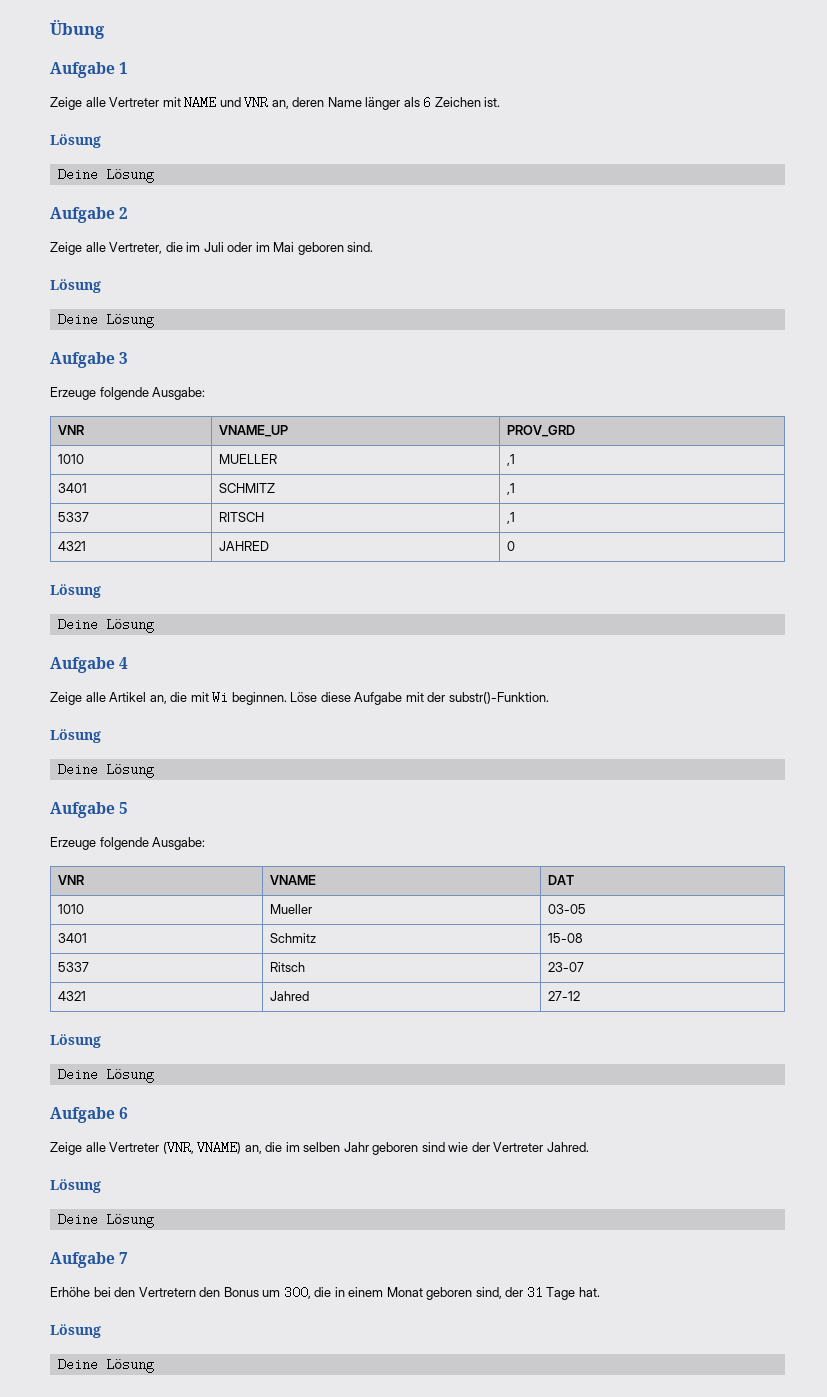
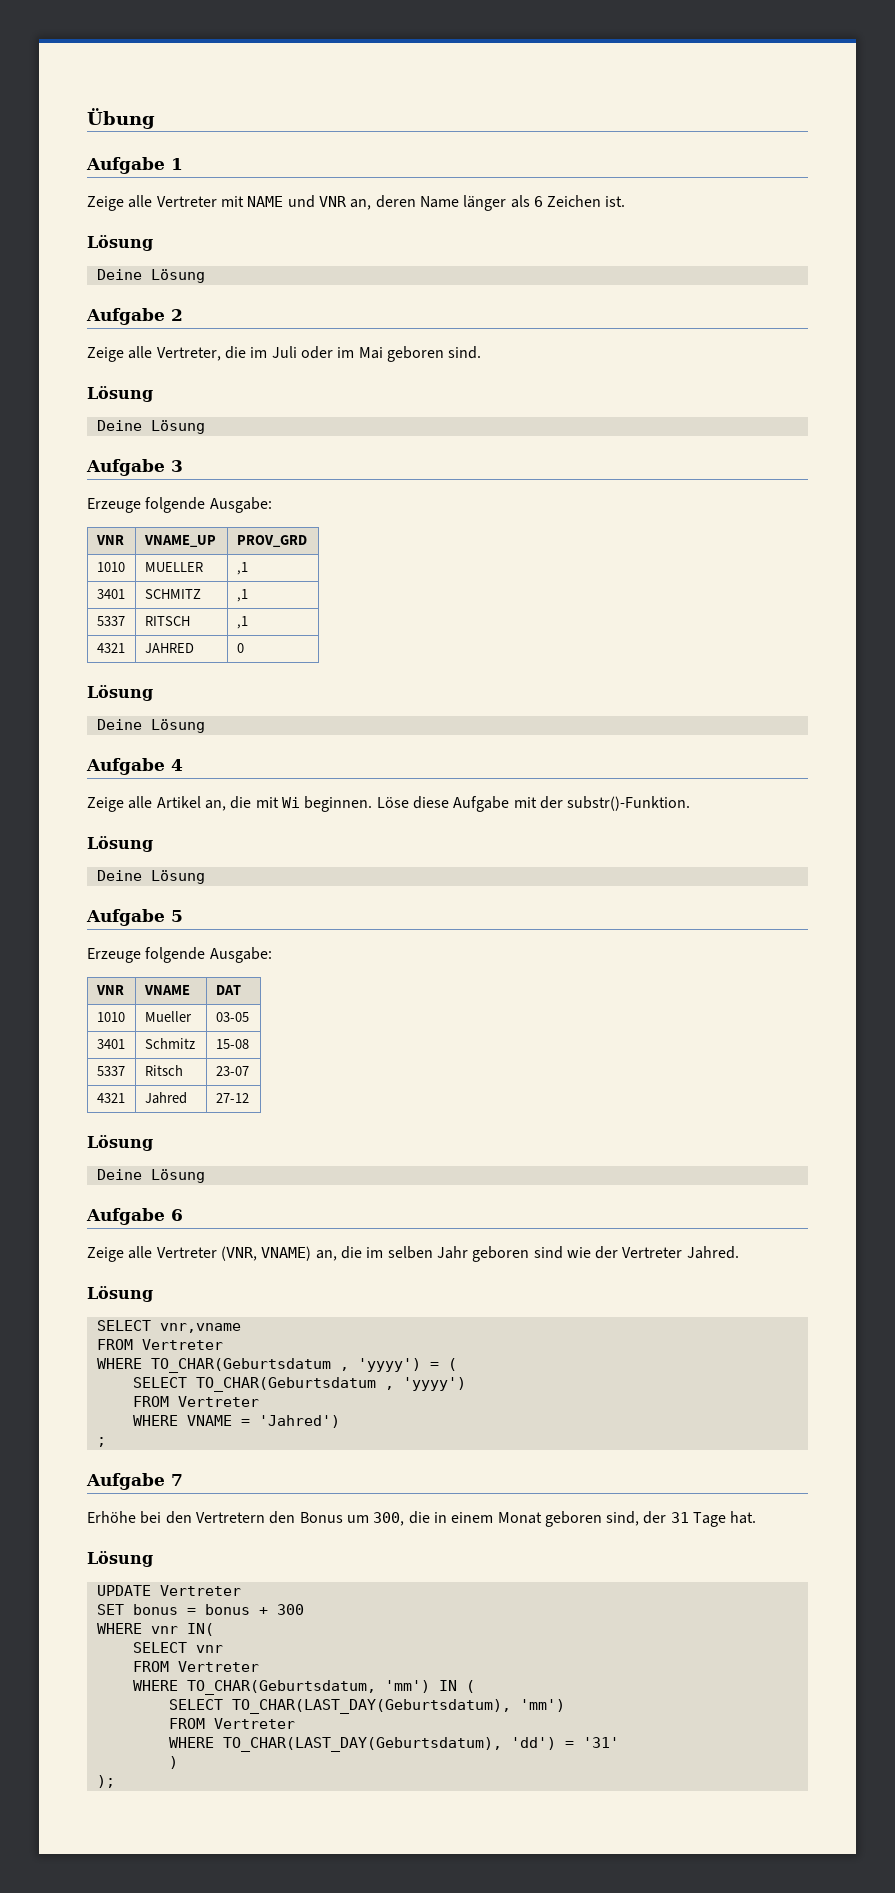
  Zeige alle Vertreter (VNR, VNAME) an, die im selben Jahr geboren sind wie der Vertreter Jahred.
  Lösung
- Deine Lösung
+ SELECT vnr,vname
+ FROM Vertreter
+ WHERE TO_CHAR(Geburtsdatum , 'yyyy') = (
+ SELECT TO_CHAR(Geburtsdatum , 'yyyy')
+ FROM Vertreter
+ WHERE VNAME = 'Jahred')
+ ;
  Erhöhe bei den Vertretern den Bonus um 300, die in einem Monat geboren sind, der 31 Tage hat.
  Lösung
- Deine Lösung
+ UPDATE Vertreter
+ SET bonus = bonus + 300
+ WHERE vnr IN(
+ SELECT vnr
+ FROM Vertreter
+ WHERE TO_CHAR(Geburtsdatum, 'mm') IN (
+ SELECT TO_CHAR(LAST_DAY(Geburtsdatum), 'mm')
+ FROM Vertreter
+ WHERE TO_CHAR(LAST_DAY(Geburtsdatum), 'dd') = '31'
+ )
+ );

